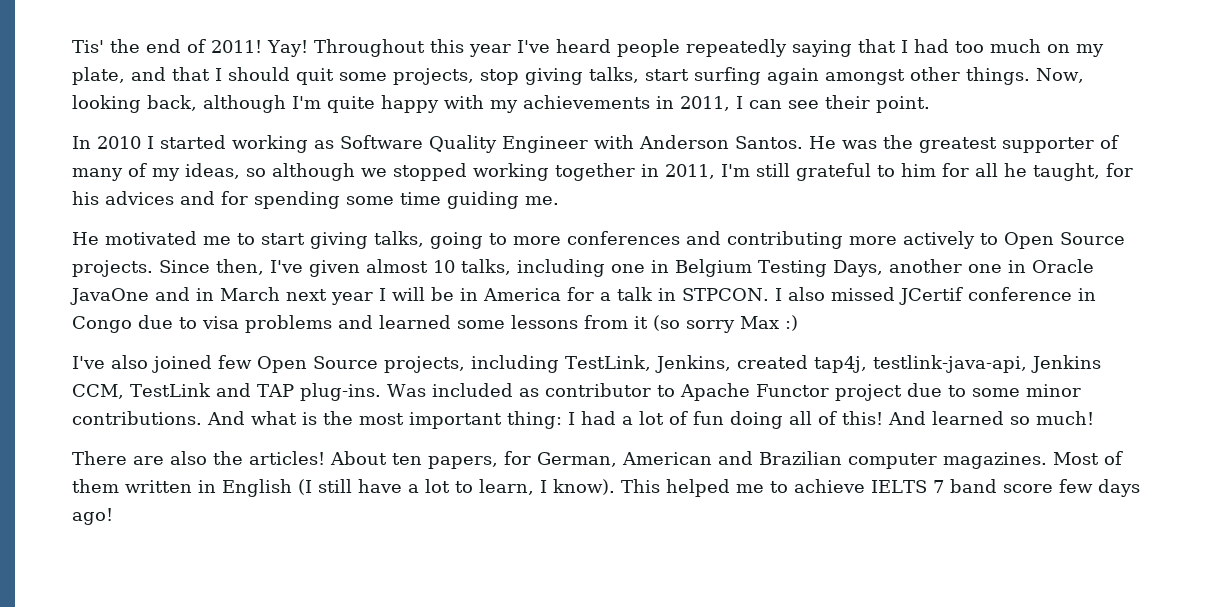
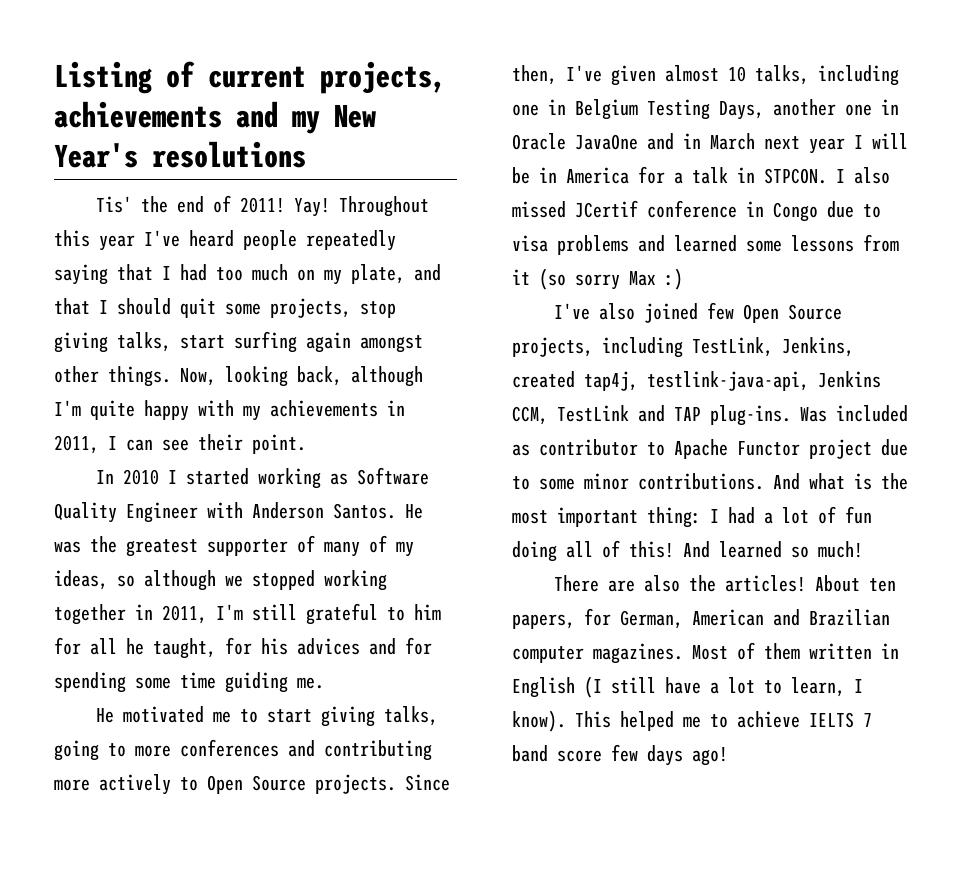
+ Listing of current projects, achievements and my New Year's resolutions

